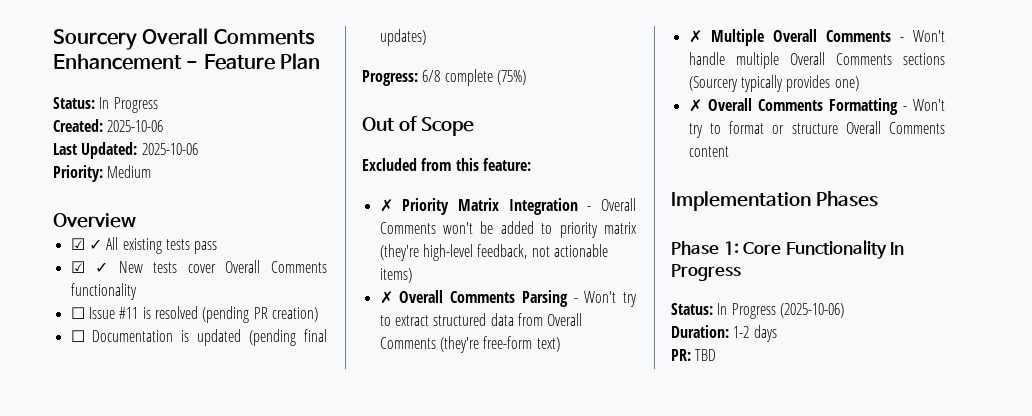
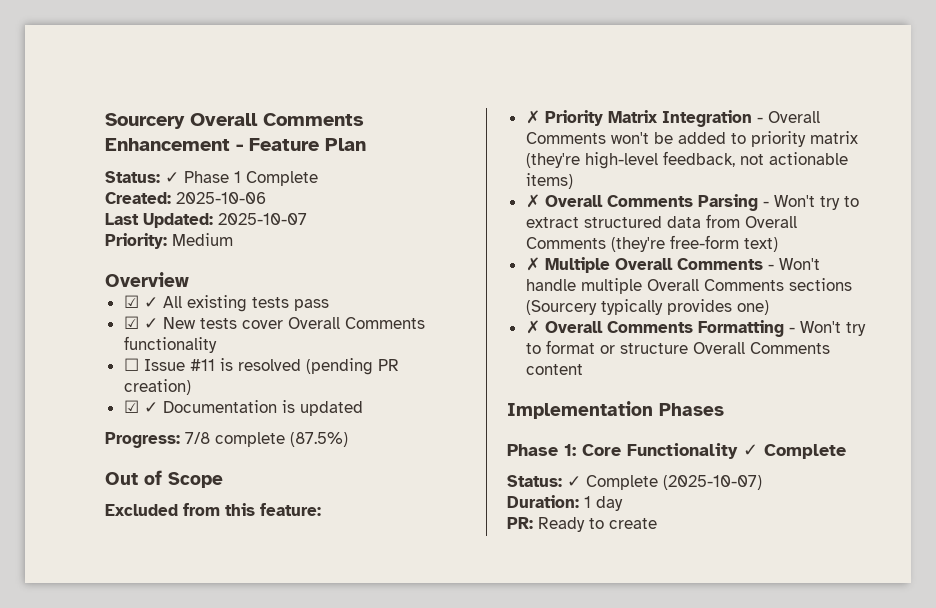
  Sourcery Overall Comments Enhancement - Feature Plan
- Status: In Progress
+ Status: ✓ Phase 1 Complete
- Last Updated: 2025-10-06
+ Last Updated: 2025-10-07
- ☐ Documentation is updated (pending final updates)
- Progress: 6/8 complete (75%)
+ ☑ ✓ Documentation is updated
+ Progress: 7/8 complete (87.5%)
- Phase 1: Core Functionality In Progress
- Status: In Progress (2025-10-06)
+ Phase 1: Core Functionality ✓ Complete
+ Status: ✓ Complete (2025-10-07)
- Duration: 1-2 days
+ Duration: 1 day
- PR: TBD
+ PR: Ready to create

